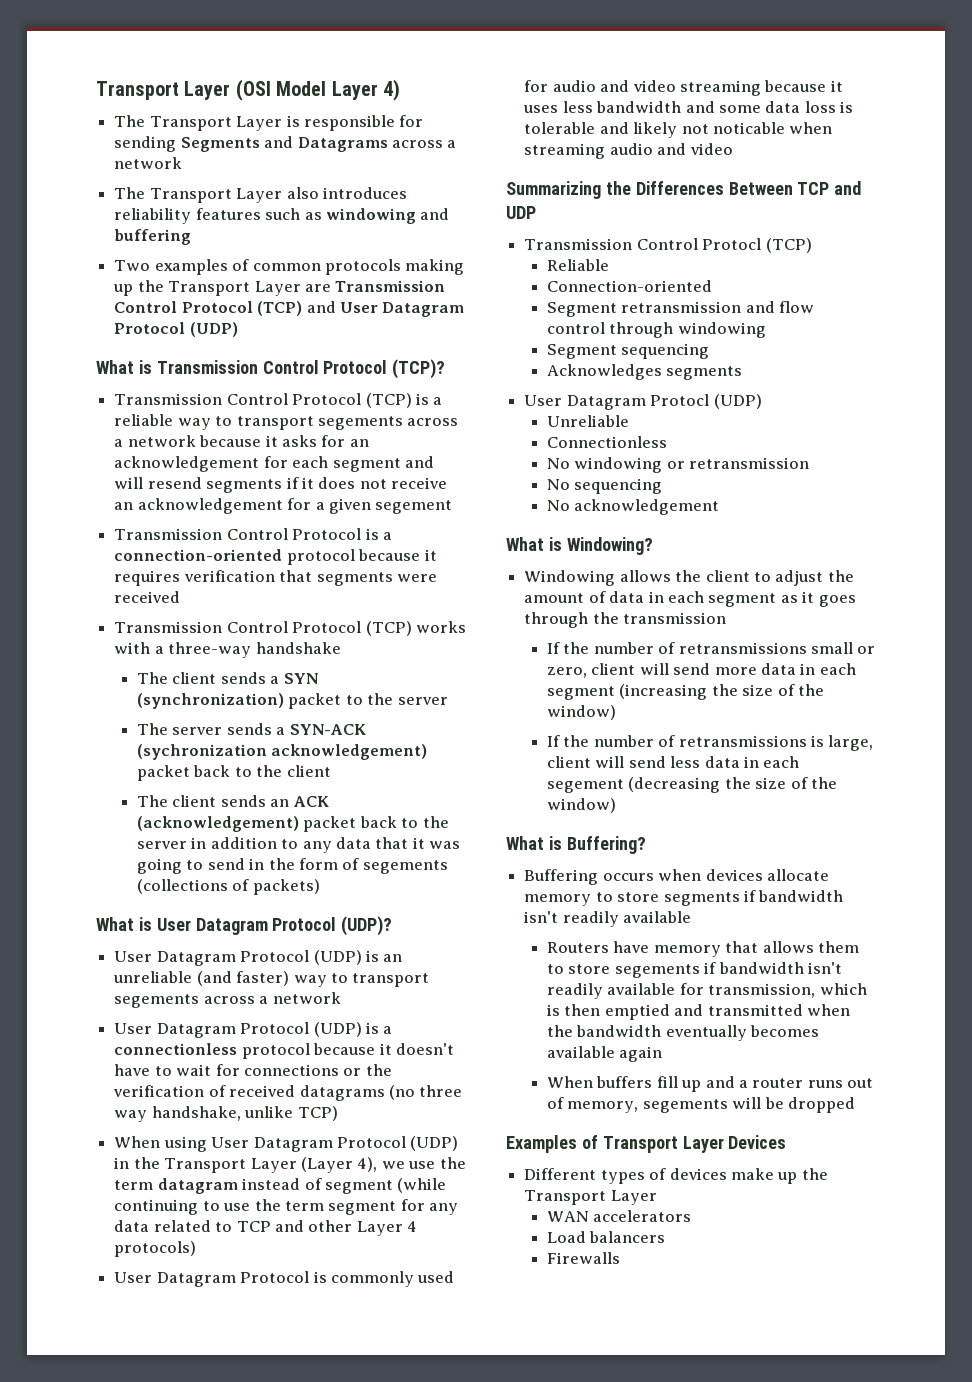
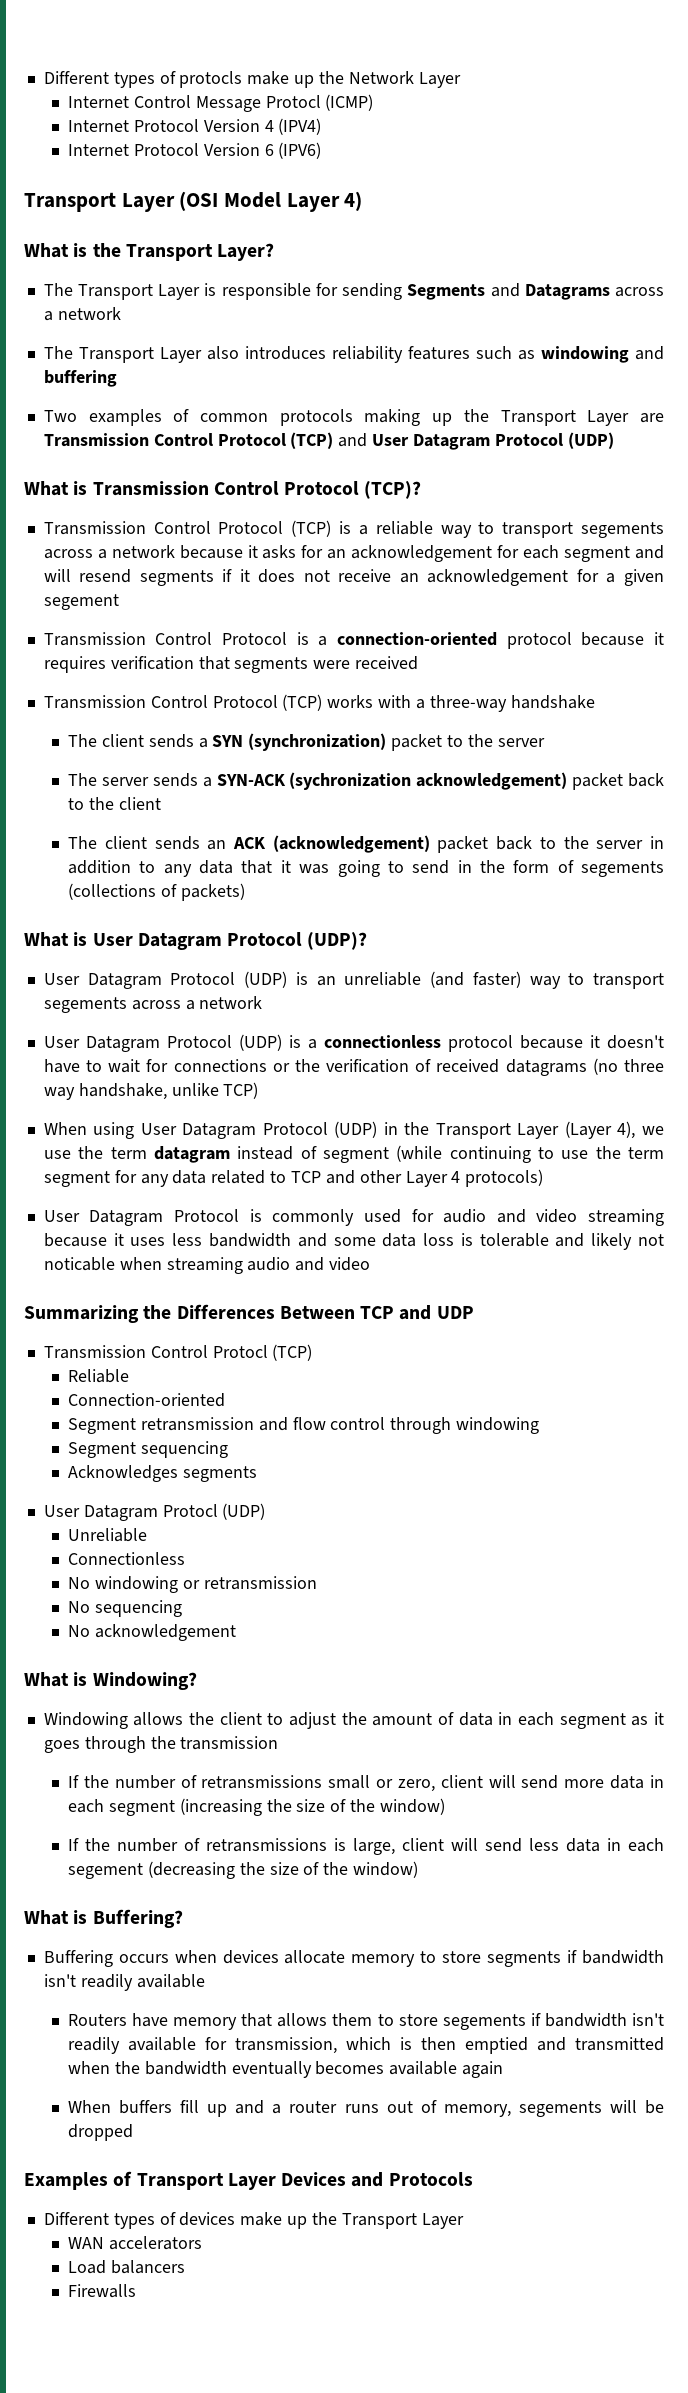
+ Different types of protocls make up the Network Layer
+ Internet Control Message Protocl (ICMP)
+ Internet Protocol Version 4 (IPV4)
+ Internet Protocol Version 6 (IPV6)
+ What is the Transport Layer?
- Examples of Transport Layer Devices
+ Examples of Transport Layer Devices and Protocols

